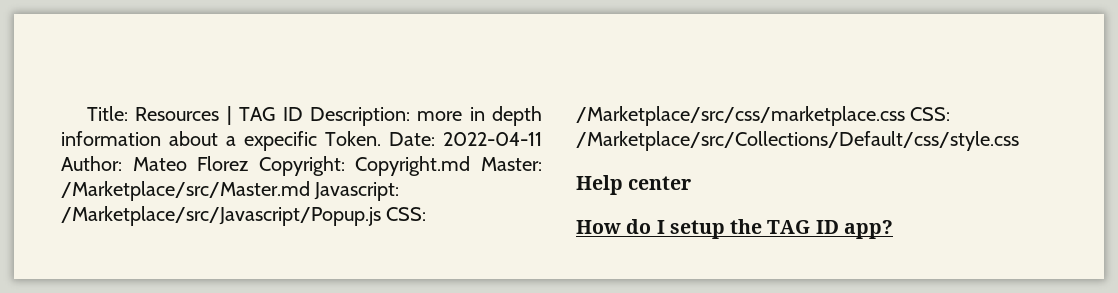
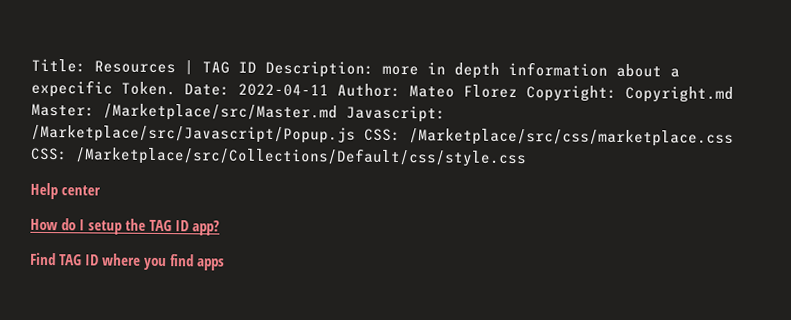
+ Find TAG ID where you find apps

